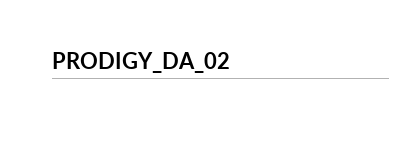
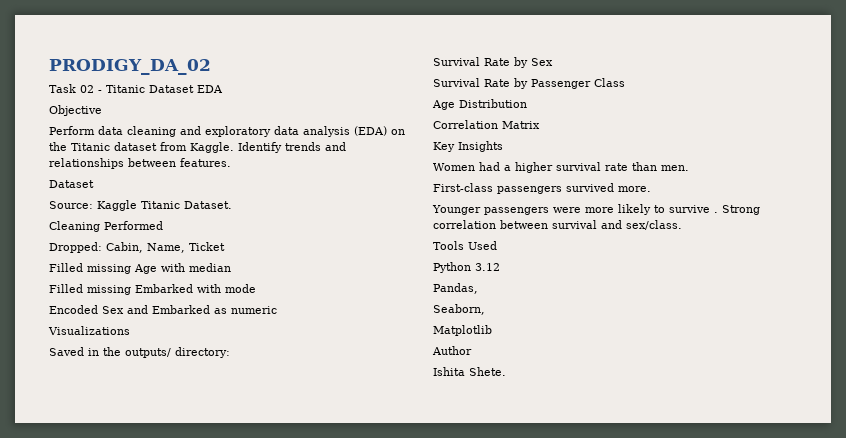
+ Task 02 - Titanic Dataset EDA
+ Objective
+ Perform data cleaning and exploratory data analysis (EDA) on the Titanic dataset from Kaggle. Identify trends and relationships between features.
+ Dataset
+ Source: Kaggle Titanic Dataset.
+ Cleaning Performed
+ Dropped: Cabin, Name, Ticket
+ Filled missing Age with median
+ Filled missing Embarked with mode
+ Encoded Sex and Embarked as numeric
+ Visualizations
+ Saved in the outputs/ directory:
+ Survival Rate by Sex
+ Survival Rate by Passenger Class
+ Age Distribution
+ Correlation Matrix
+ Key Insights
+ Women had a higher survival rate than men.
+ First-class passengers survived more.
+ Younger passengers were more likely to survive . Strong correlation between survival and sex/class.
+ Tools Used
+ Python 3.12
+ Pandas,
+ Seaborn,
+ Matplotlib
+ Author
+ Ishita Shete.

